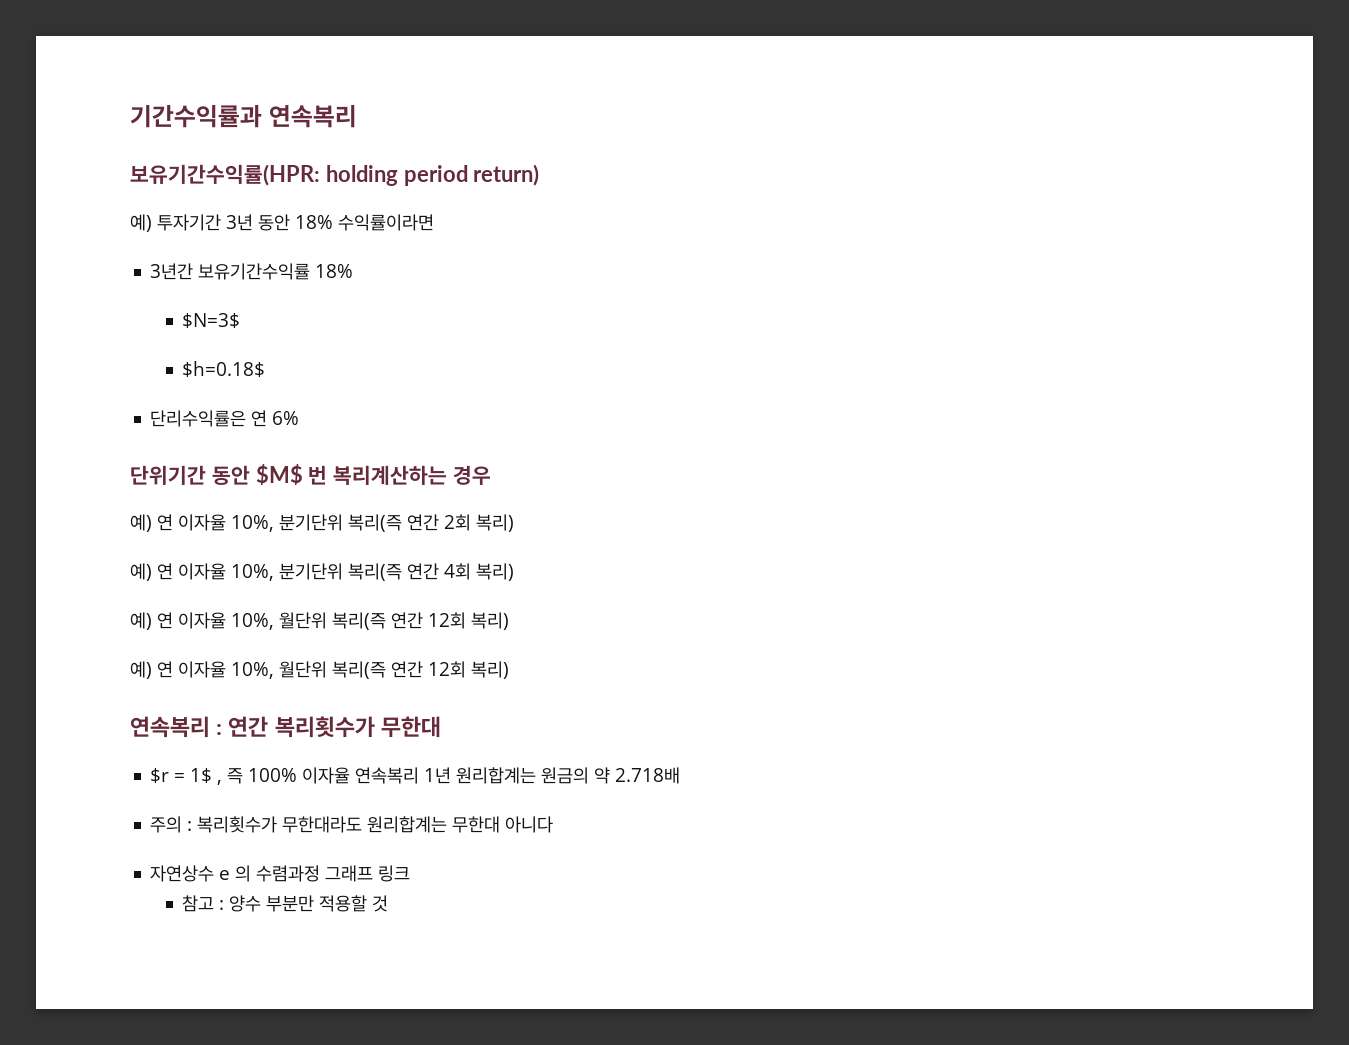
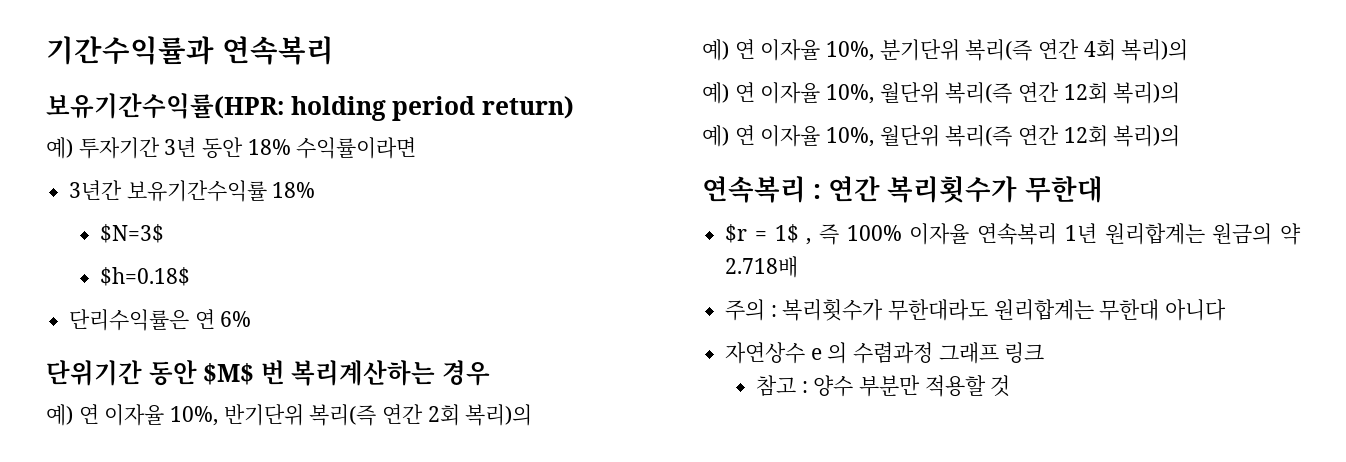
- 예) 연 이자율 10%, 분기단위 복리(즉 연간 2회 복리)
+ 예) 연 이자율 10%, 반기단위 복리(즉 연간 2회 복리)의
- 예) 연 이자율 10%, 분기단위 복리(즉 연간 4회 복리)
- 예) 연 이자율 10%, 월단위 복리(즉 연간 12회 복리)
- 예) 연 이자율 10%, 월단위 복리(즉 연간 12회 복리)
+ 예) 연 이자율 10%, 분기단위 복리(즉 연간 4회 복리)의
+ 예) 연 이자율 10%, 월단위 복리(즉 연간 12회 복리)의
+ 예) 연 이자율 10%, 월단위 복리(즉 연간 12회 복리)의

